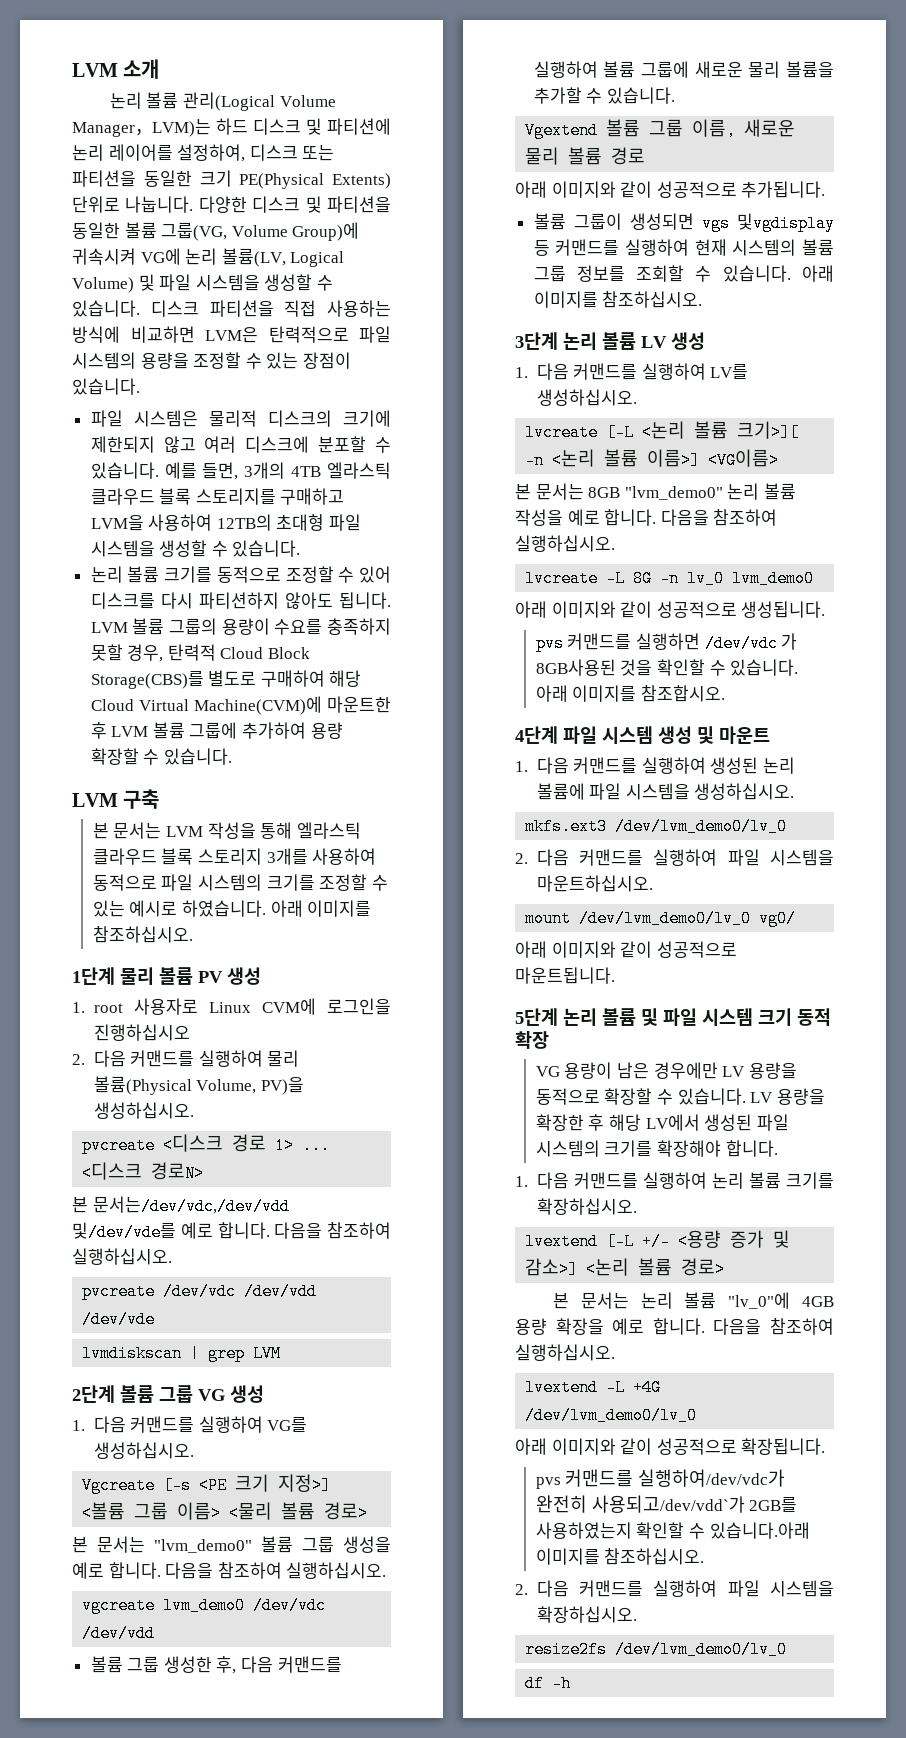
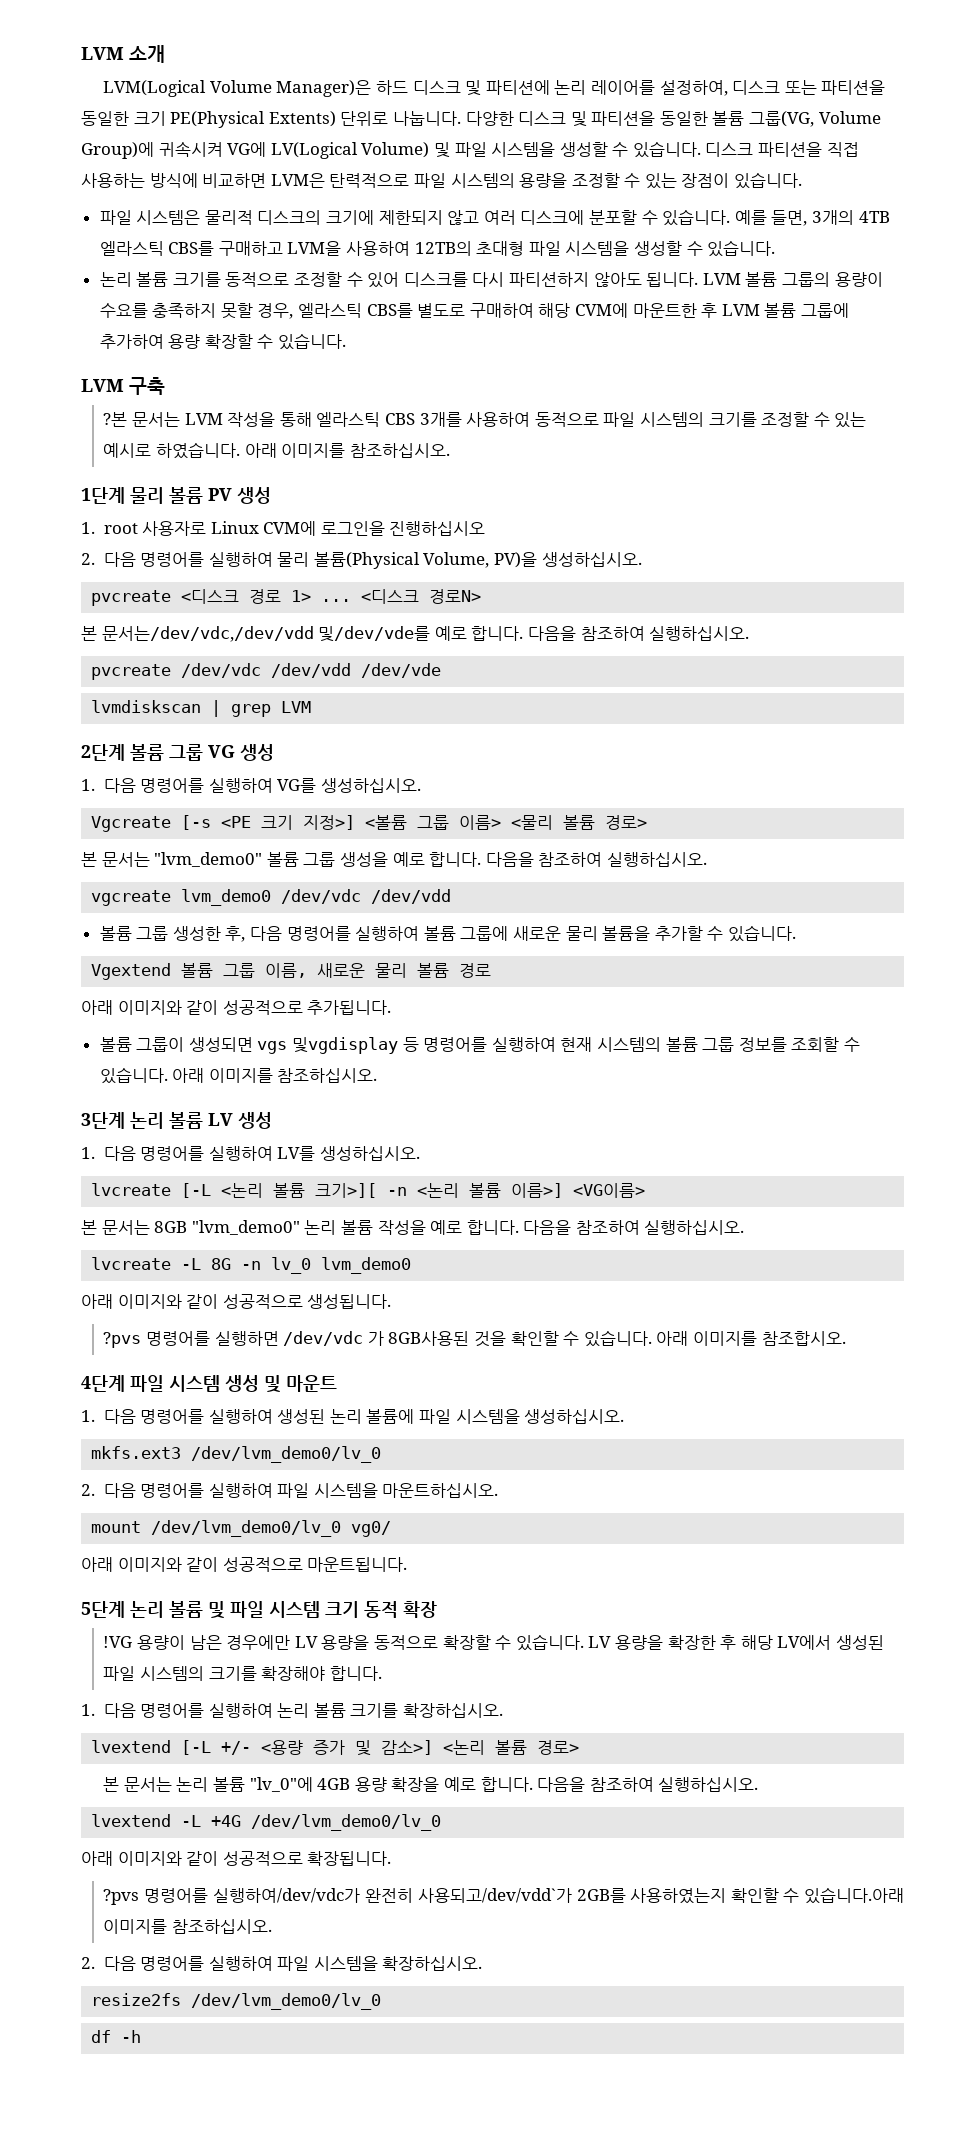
- 논리 볼륨 관리(Logical Volume Manager，LVM)는 하드 디스크 및 파티션에 논리 레이어를 설정하여, 디스크 또는 파티션을 동일한 크기 PE(Physical Extents) 단위로 나눕니다.
+ LVM(Logical Volume Manager)은 하드 디스크 및 파티션에 논리 레이어를 설정하여, 디스크 또는 파티션을 동일한 크기 PE(Physical Extents) 단위로 나눕니다.
- 다양한 디스크 및 파티션을 동일한 볼륨 그룹(VG, Volume Group)에 귀속시켜 VG에 논리 볼륨(LV, Logical Volume) 및 파일 시스템을 생성할 수 있습니다.
+ 다양한 디스크 및 파티션을 동일한 볼륨 그룹(VG, Volume Group)에 귀속시켜 VG에 LV(Logical Volume) 및 파일 시스템을 생성할 수 있습니다.
- 예를 들면, 3개의 4TB 엘라스틱 클라우드 블록 스토리지를 구매하고 LVM을 사용하여 12TB의 초대형 파일 시스템을 생성할 수 있습니다.
+ 예를 들면, 3개의 4TB 엘라스틱 CBS를 구매하고 LVM을 사용하여 12TB의 초대형 파일 시스템을 생성할 수 있습니다.
- LVM 볼륨 그룹의 용량이 수요를 충족하지 못할 경우, 탄력적 Cloud Block Storage(CBS)를 별도로 구매하여 해당 Cloud Virtual Machine(CVM)에 마운트한 후 LVM 볼륨 그룹에 추가하여 용량 확장할 수 있습니다.
+ LVM 볼륨 그룹의 용량이 수요를 충족하지 못할 경우, 엘라스틱 CBS를 별도로 구매하여 해당 CVM에 마운트한 후 LVM 볼륨 그룹에 추가하여 용량 확장할 수 있습니다.
- 본 문서는 LVM 작성을 통해 엘라스틱 클라우드 블록 스토리지 3개를 사용하여 동적으로 파일 시스템의 크기를 조정할 수 있는 예시로 하였습니다.
+ ?본 문서는 LVM 작성을 통해 엘라스틱 CBS 3개를 사용하여 동적으로 파일 시스템의 크기를 조정할 수 있는 예시로 하였습니다.
- 2. 다음 커맨드를 실행하여 물리 볼륨(Physical Volume, PV)을 생성하십시오.
+ 2. 다음 명령어를 실행하여 물리 볼륨(Physical Volume, PV)을 생성하십시오.
- 1. 다음 커맨드를 실행하여 VG를 생성하십시오.
+ 1. 다음 명령어를 실행하여 VG를 생성하십시오.
- 볼륨 그룹 생성한 후, 다음 커맨드를 실행하여 볼륨 그룹에 새로운 물리 볼륨을 추가할 수 있습니다.
+ 볼륨 그룹 생성한 후, 다음 명령어를 실행하여 볼륨 그룹에 새로운 물리 볼륨을 추가할 수 있습니다.
- 볼륨 그룹이 생성되면 vgs 및vgdisplay 등 커맨드를 실행하여 현재 시스템의 볼륨 그룹 정보를 조회할 수 있습니다.
+ 볼륨 그룹이 생성되면 vgs 및vgdisplay 등 명령어를 실행하여 현재 시스템의 볼륨 그룹 정보를 조회할 수 있습니다.
- 1. 다음 커맨드를 실행하여 LV를 생성하십시오.
+ 1. 다음 명령어를 실행하여 LV를 생성하십시오.
- pvs 커맨드를 실행하면 /dev/vdc 가 8GB사용된 것을 확인할 수 있습니다.
+ ?pvs 명령어를 실행하면 /dev/vdc 가 8GB사용된 것을 확인할 수 있습니다.
- 1. 다음 커맨드를 실행하여 생성된 논리 볼륨에 파일 시스템을 생성하십시오.
+ 1. 다음 명령어를 실행하여 생성된 논리 볼륨에 파일 시스템을 생성하십시오.
- 2. 다음 커맨드를 실행하여 파일 시스템을 마운트하십시오.
+ 2. 다음 명령어를 실행하여 파일 시스템을 마운트하십시오.
- VG 용량이 남은 경우에만 LV 용량을 동적으로 확장할 수 있습니다.
+ !VG 용량이 남은 경우에만 LV 용량을 동적으로 확장할 수 있습니다.
- 1. 다음 커맨드를 실행하여 논리 볼륨 크기를 확장하십시오.
+ 1. 다음 명령어를 실행하여 논리 볼륨 크기를 확장하십시오.
- pvs 커맨드를 실행하여/dev/vdc가 완전히 사용되고/dev/vdd`가 2GB를 사용하였는지 확인할 수 있습니다.아래 이미지를 참조하십시오.
+ ?pvs 명령어를 실행하여/dev/vdc가 완전히 사용되고/dev/vdd`가 2GB를 사용하였는지 확인할 수 있습니다.아래 이미지를 참조하십시오.
- 2. 다음 커맨드를 실행하여 파일 시스템을 확장하십시오.
+ 2. 다음 명령어를 실행하여 파일 시스템을 확장하십시오.

